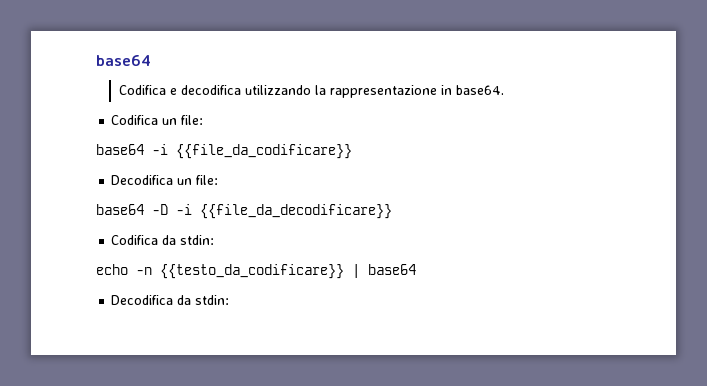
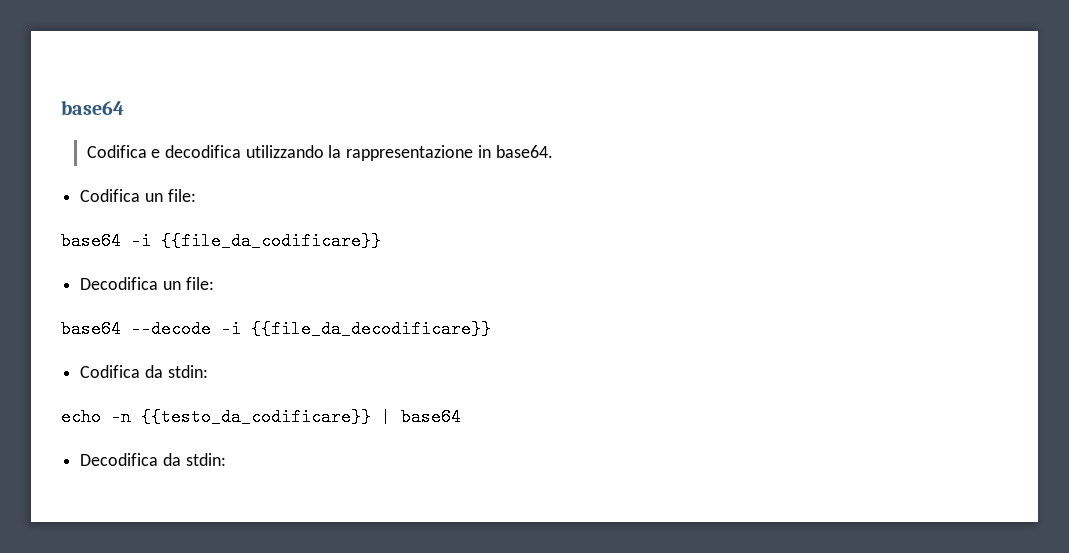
- base64 -D -i {{file_da_decodificare}}
+ base64 --decode -i {{file_da_decodificare}}

